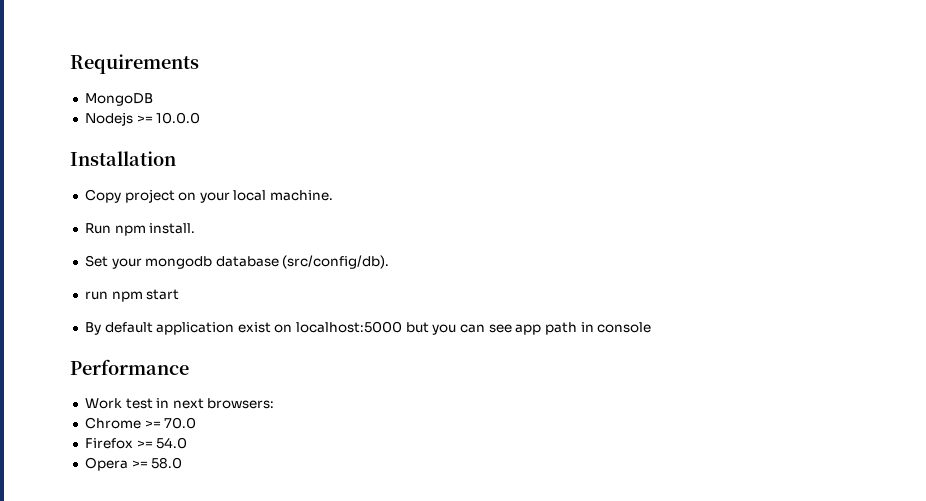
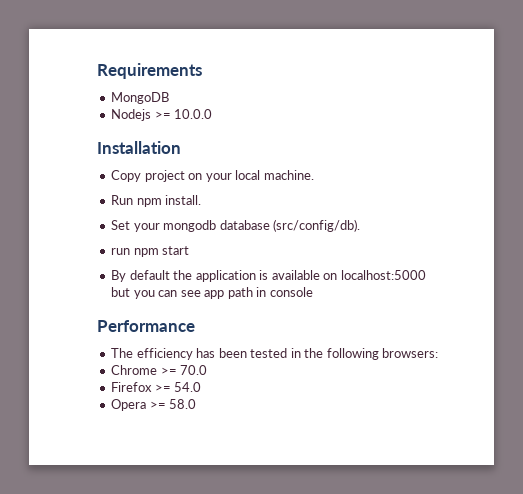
- By default application exist on localhost:5000 but you can see app path in console
+ By default the application is available on localhost:5000 but you can see app path in console
- Work test in next browsers:
+ The efficiency has been tested in the following browsers:

